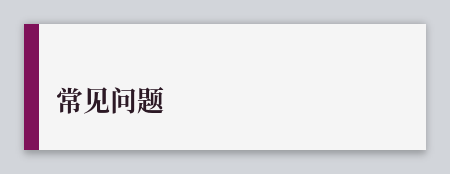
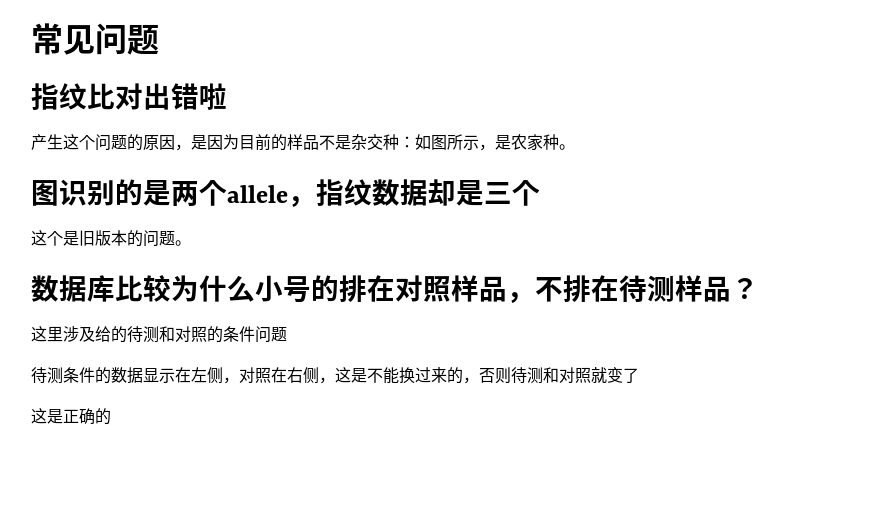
+ 指纹比对出错啦
+ 产生这个问题的原因，是因为目前的样品不是杂交种：如图所示，是农家种。
+ 图识别的是两个allele，指纹数据却是三个
+ 这个是旧版本的问题。
+ 数据库比较为什么小号的排在对照样品，不排在待测样品？
+ 这里涉及给的待测和对照的条件问题
+ 待测条件的数据显示在左侧，对照在右侧，这是不能换过来的，否则待测和对照就变了
+ 这是正确的

